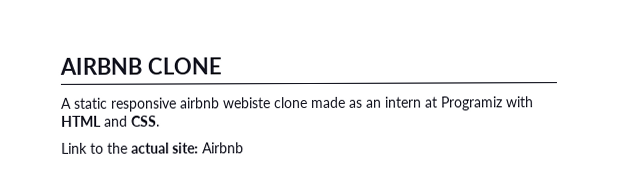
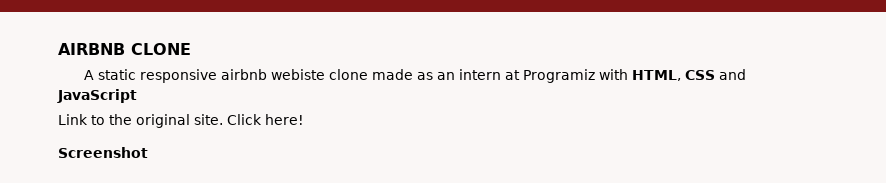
- A static responsive airbnb webiste clone made as an intern at Programiz with HTML and CSS.
+ A static responsive airbnb webiste clone made as an intern at Programiz with HTML, CSS and JavaScript
- Link to the actual site: Airbnb
+ Link to the original site. Click here!
+ Screenshot

